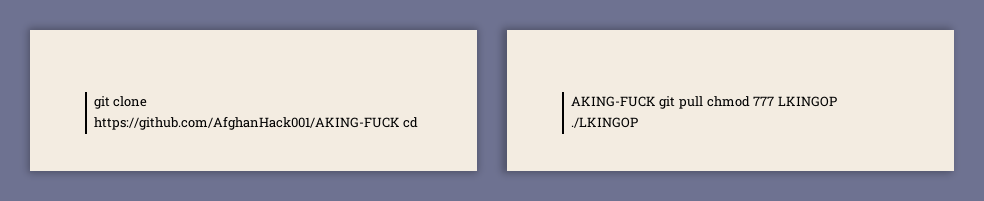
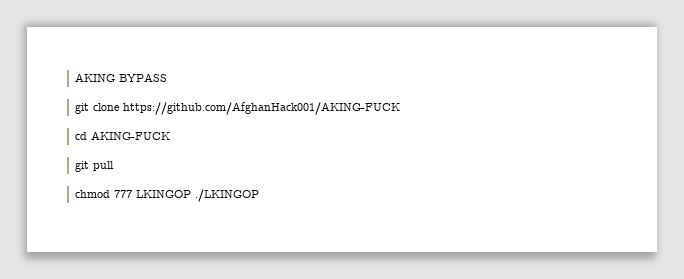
+ AKING BYPASS
- git clone https://github.com/AfghanHack001/AKING-FUCK cd AKING-FUCK git pull chmod 777 LKINGOP ./LKINGOP
+ git clone https://github.com/AfghanHack001/AKING-FUCK
+ cd AKING-FUCK
+ git pull
+ chmod 777 LKINGOP ./LKINGOP

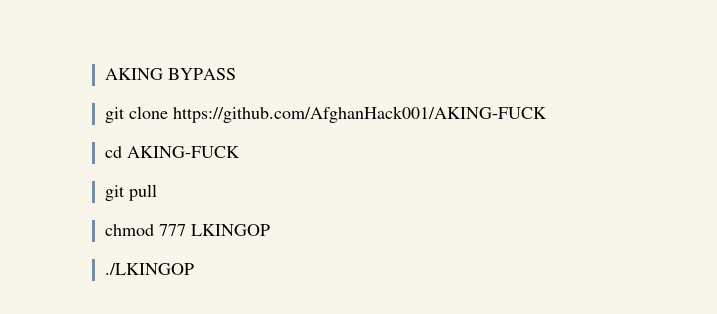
- chmod 777 LKINGOP ./LKINGOP
+ chmod 777 LKINGOP
+ ./LKINGOP

